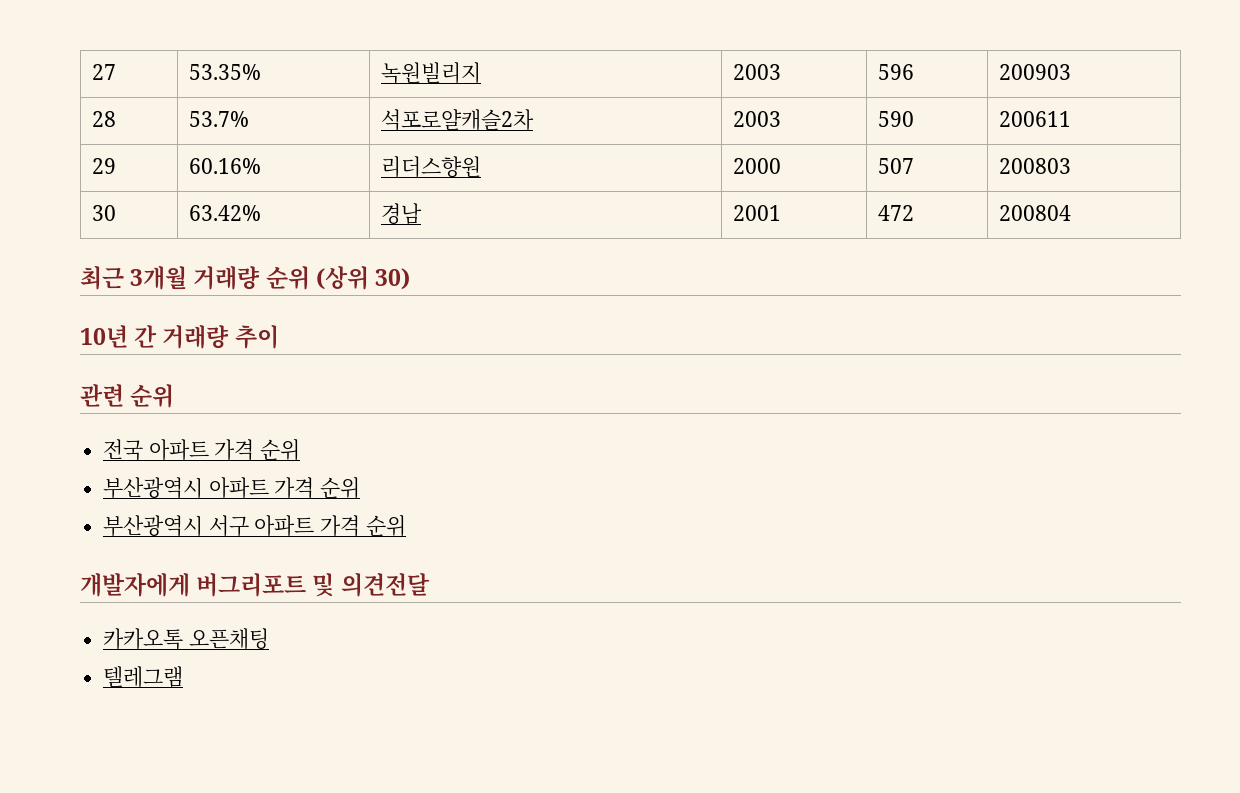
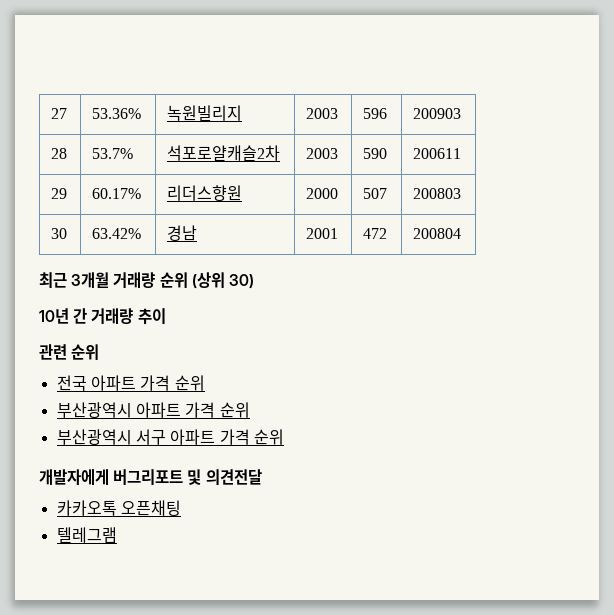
- 27 | 53.35% | 녹원빌리지 | 2003 | 596 | 200903
+ 27 | 53.36% | 녹원빌리지 | 2003 | 596 | 200903
- 29 | 60.16% | 리더스향원 | 2000 | 507 | 200803
+ 29 | 60.17% | 리더스향원 | 2000 | 507 | 200803

